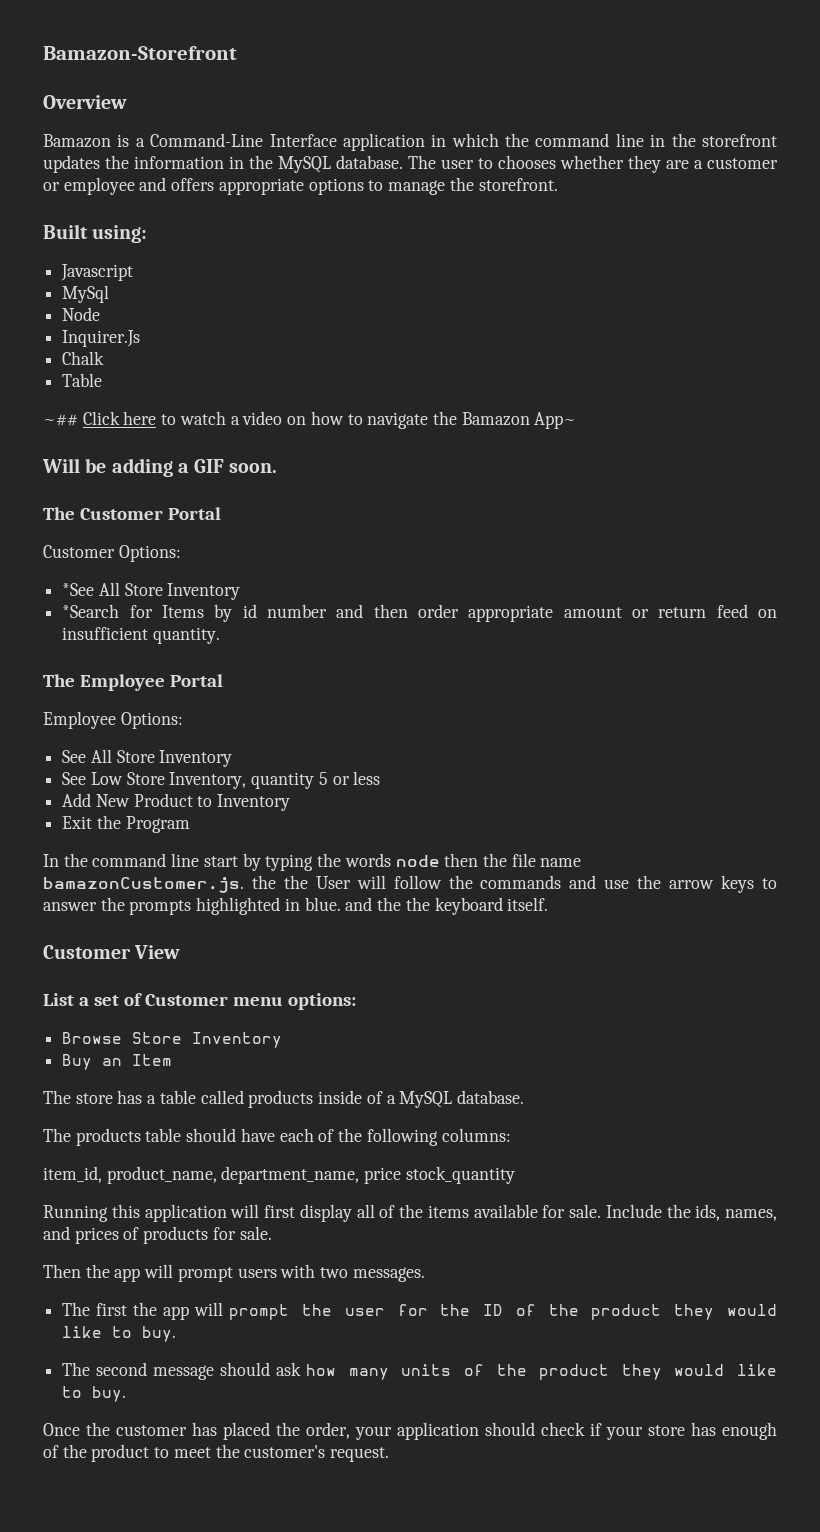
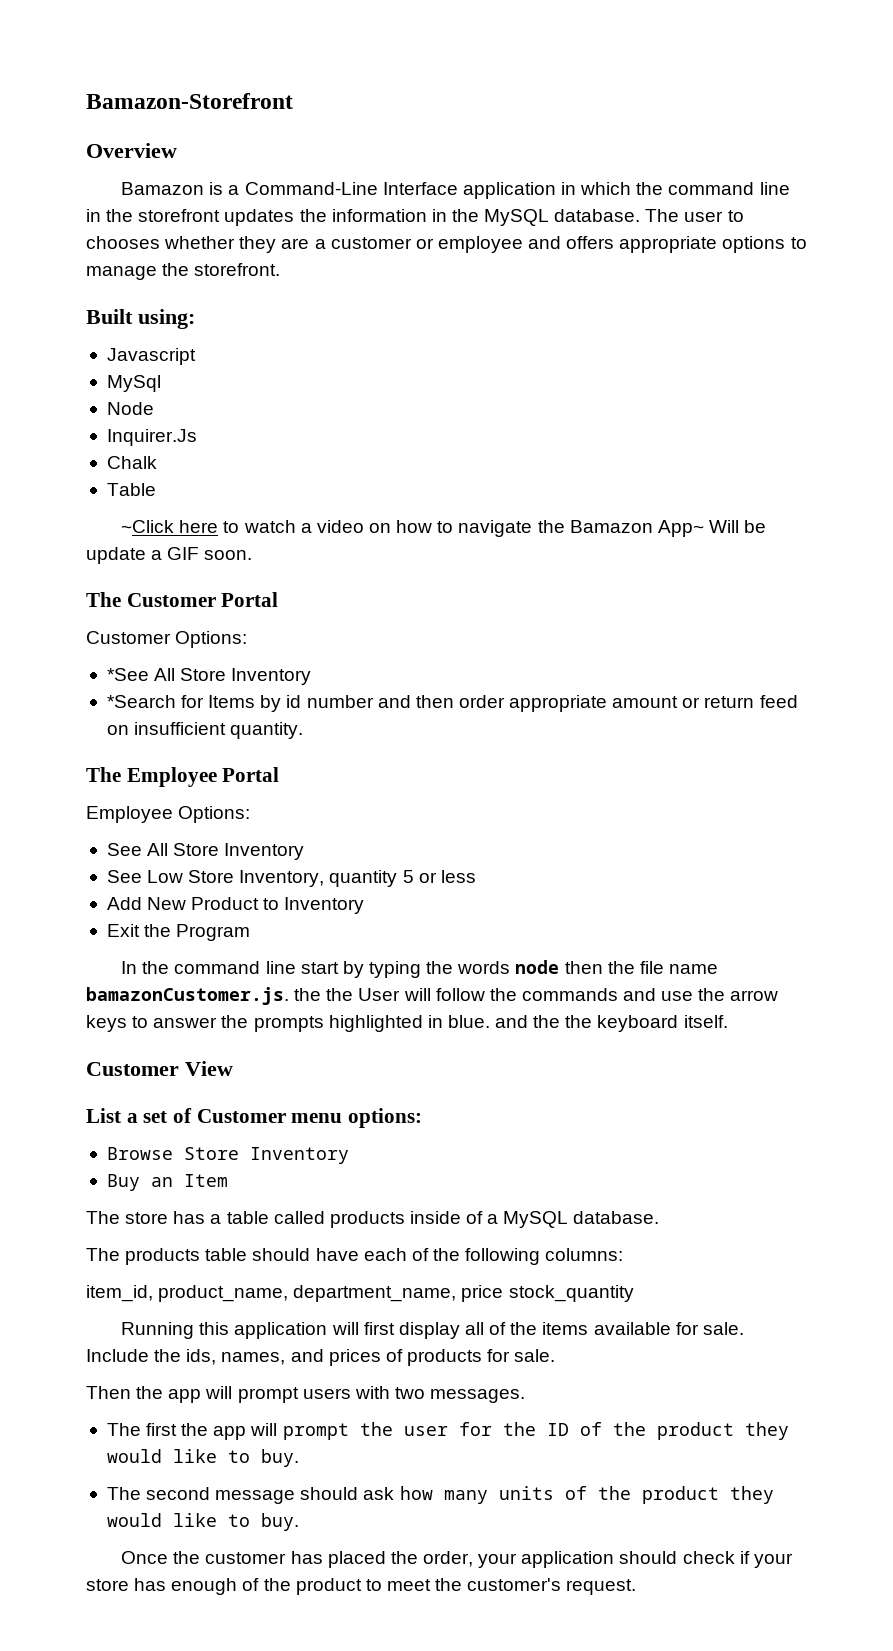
- ~## Click here to watch a video on how to navigate the Bamazon App~
- Will be adding a GIF soon.
+ ~Click here to watch a video on how to navigate the Bamazon App~ Will be update a GIF soon.

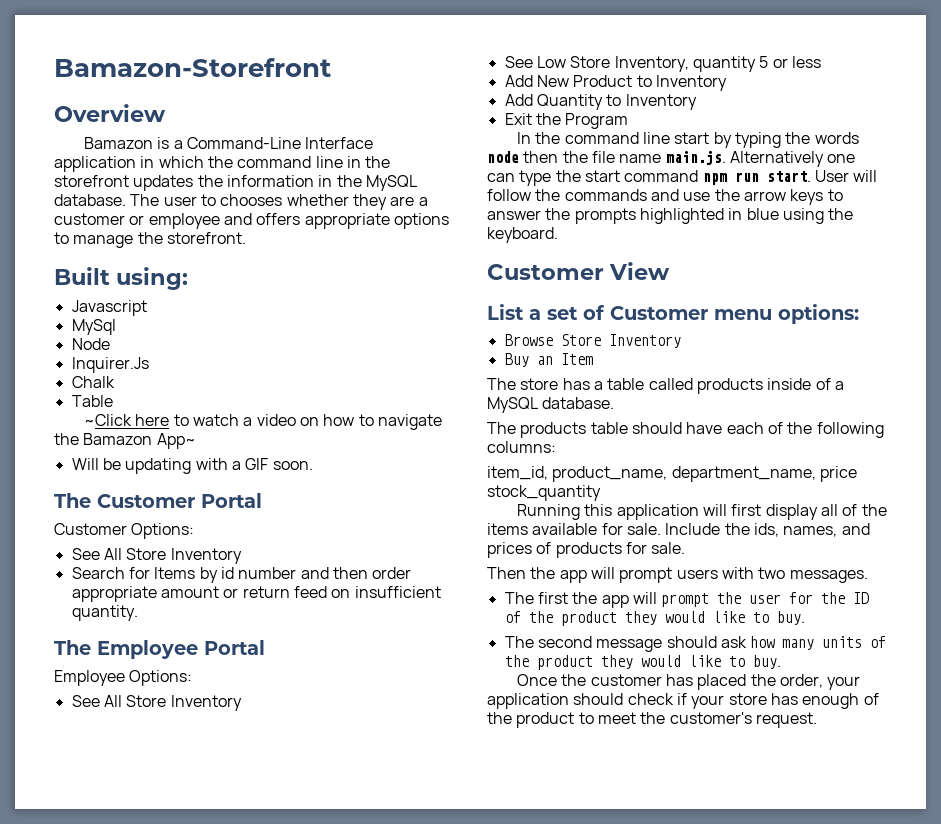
- ~Click here to watch a video on how to navigate the Bamazon App~ Will be update a GIF soon.
+ ~Click here to watch a video on how to navigate the Bamazon App~
+ Will be updating with a GIF soon.
  Customer Options:
- *See All Store Inventory
- *Search for Items by id number and then order appropriate amount or return feed on insufficient quantity.
+ See All Store Inventory
+ Search for Items by id number and then order appropriate amount or return feed on insufficient quantity.
+ Add Quantity to Inventory
- In the command line start by typing the words node then the file name bamazonCustomer.js. the the User will follow the commands and use the arrow keys to answer the prompts highlighted in blue. and the the keyboard itself.
+ In the command line start by typing the words node then the file name main.js. Alternatively one can type the start command npm run start. User will follow the commands and use the arrow keys to answer the prompts highlighted in blue using the keyboard.

